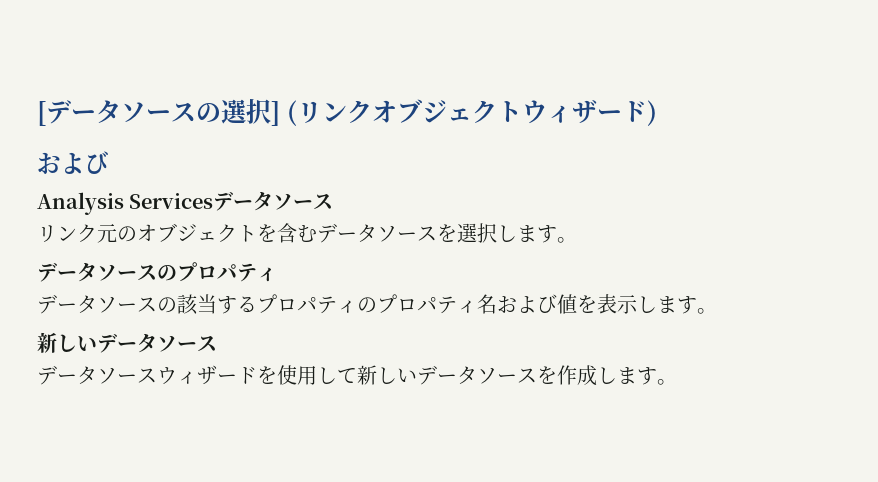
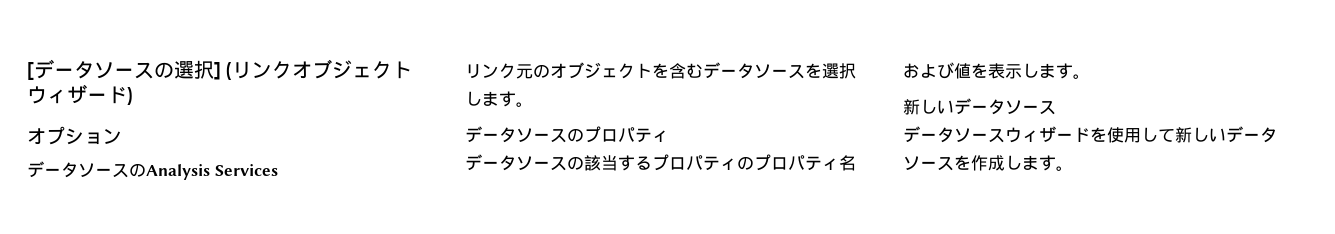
  [データソースの選択] (リンクオブジェクトウィザード)
- および
- Analysis Servicesデータソース
+ オプション
+ データソースのAnalysis Services

